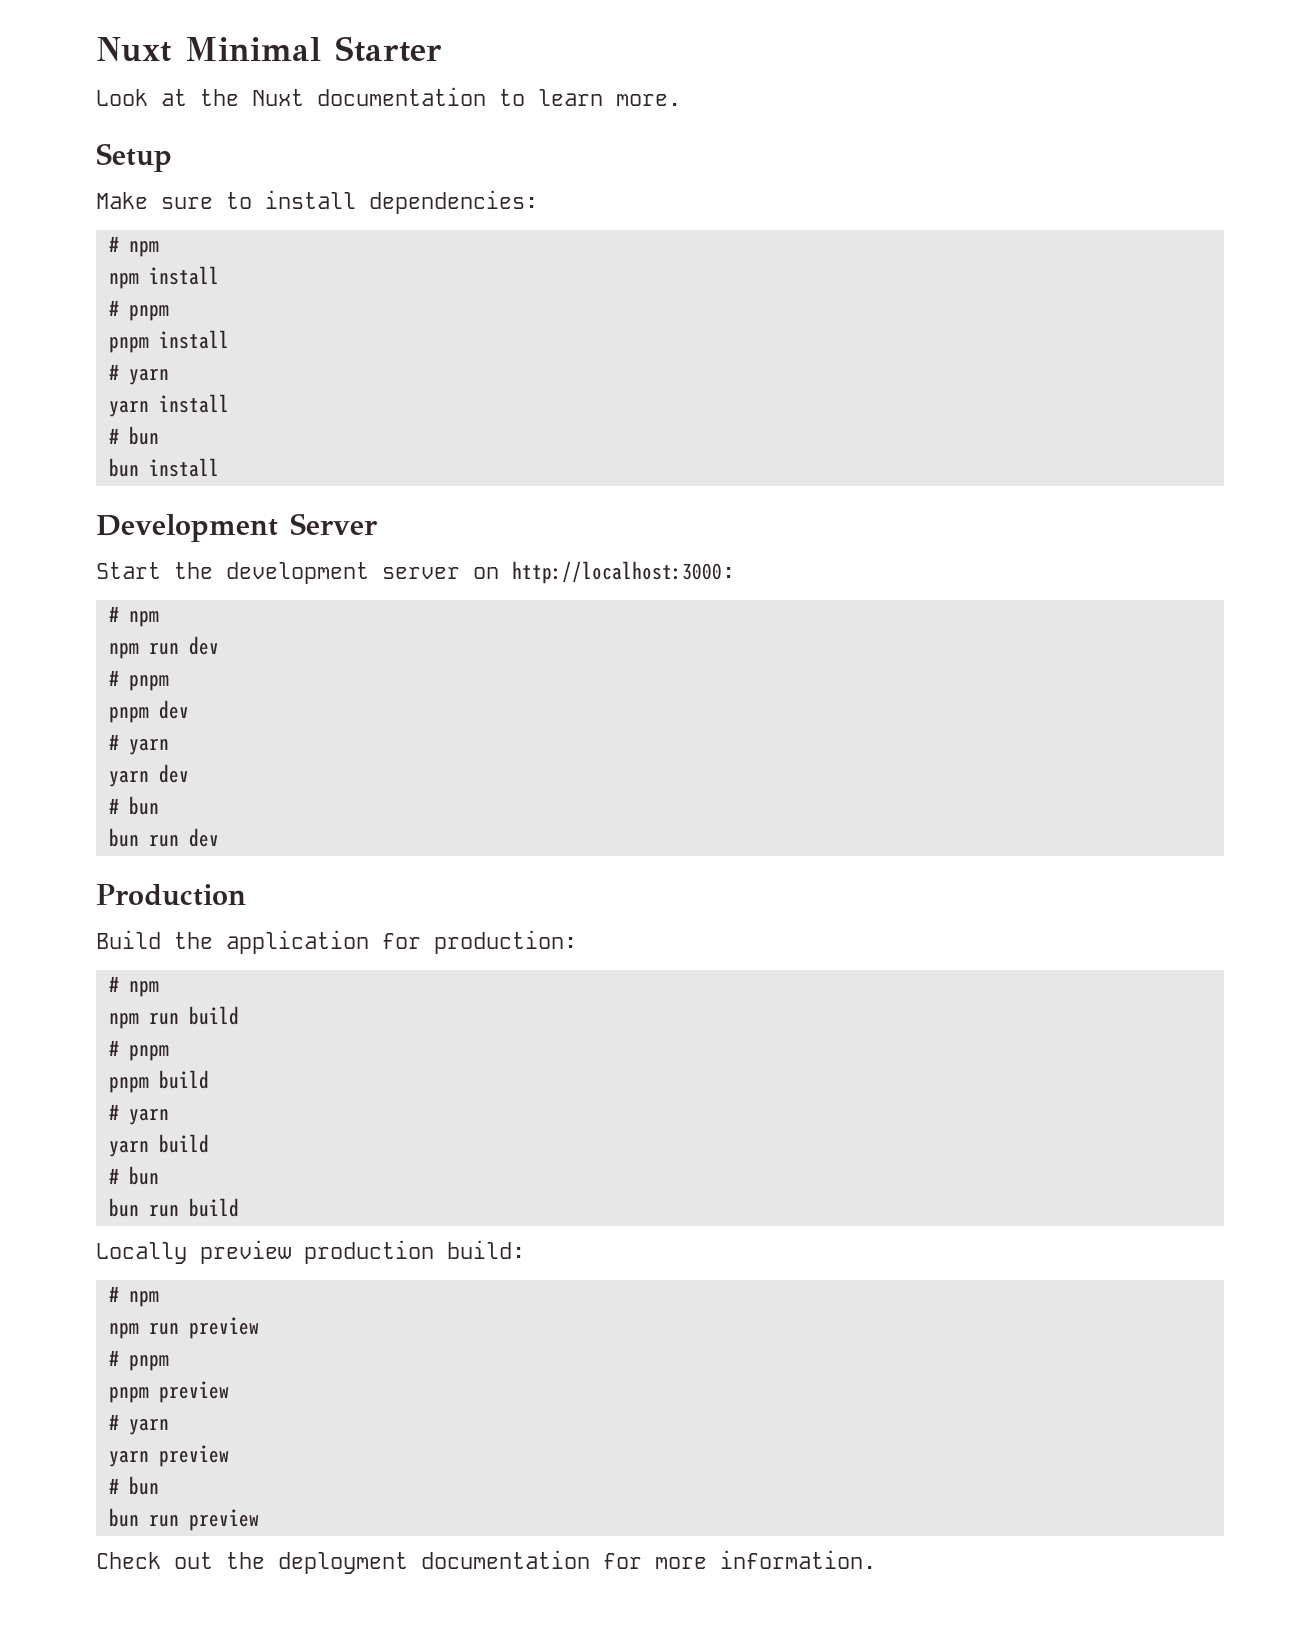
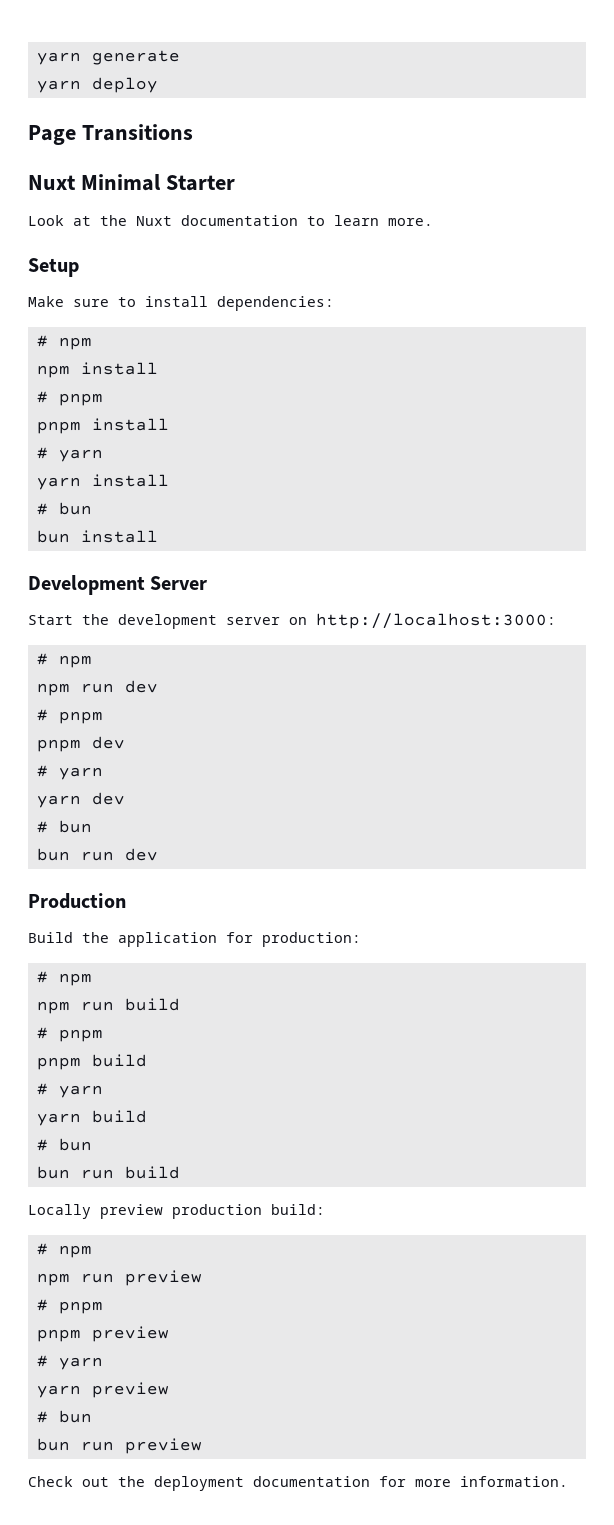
+ yarn generate
+ yarn deploy
+ Page Transitions

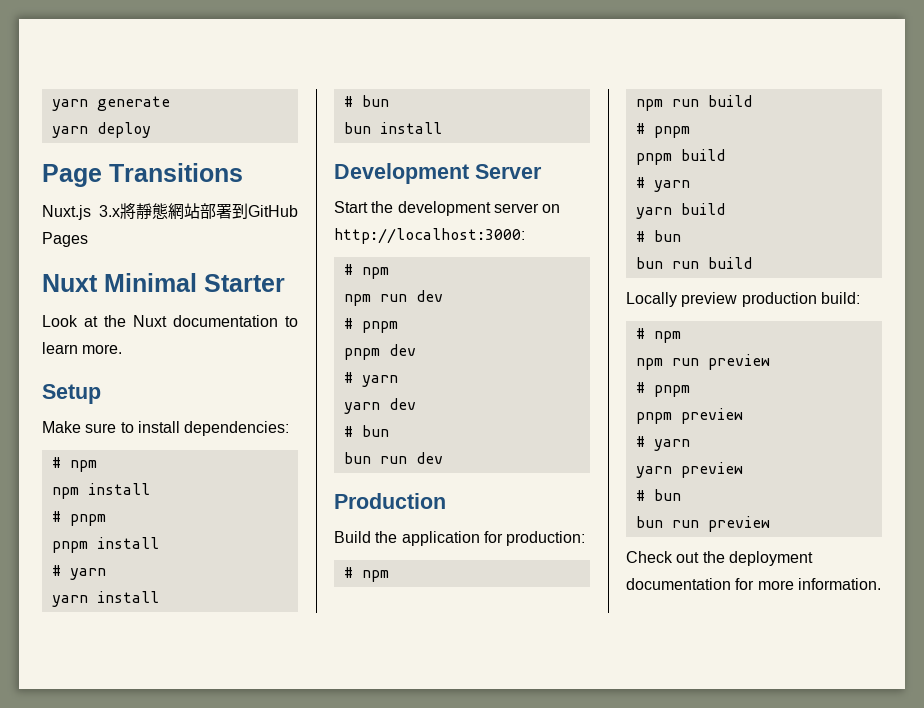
+ Nuxt.js 3.x將靜態網站部署到GitHub Pages

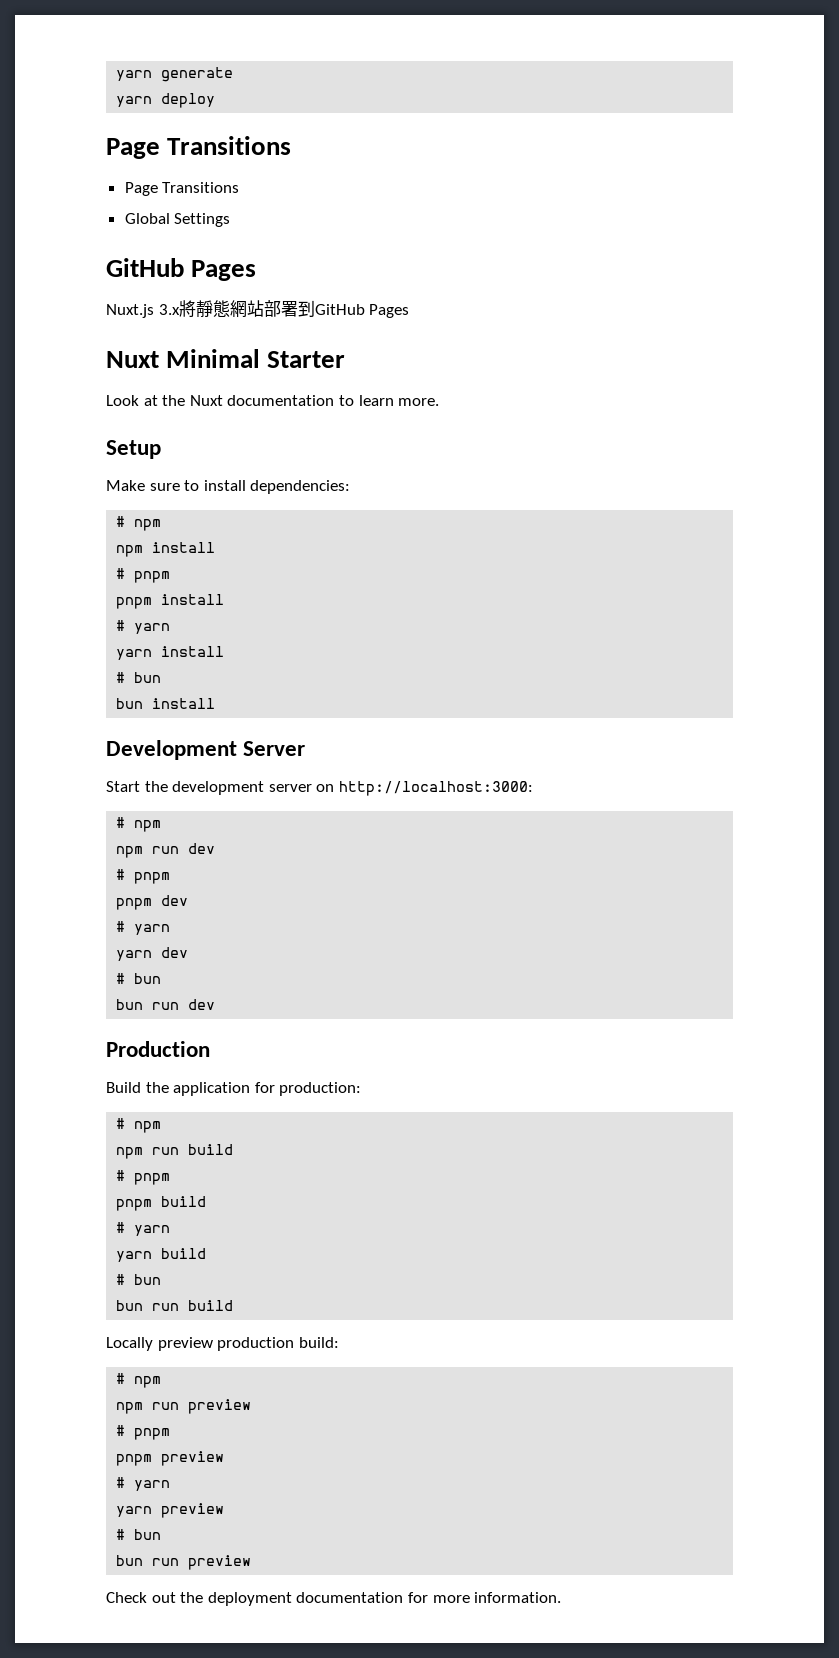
  yarn deploy
  Page Transitions
+ Page Transitions
+ Global Settings
+ GitHub Pages

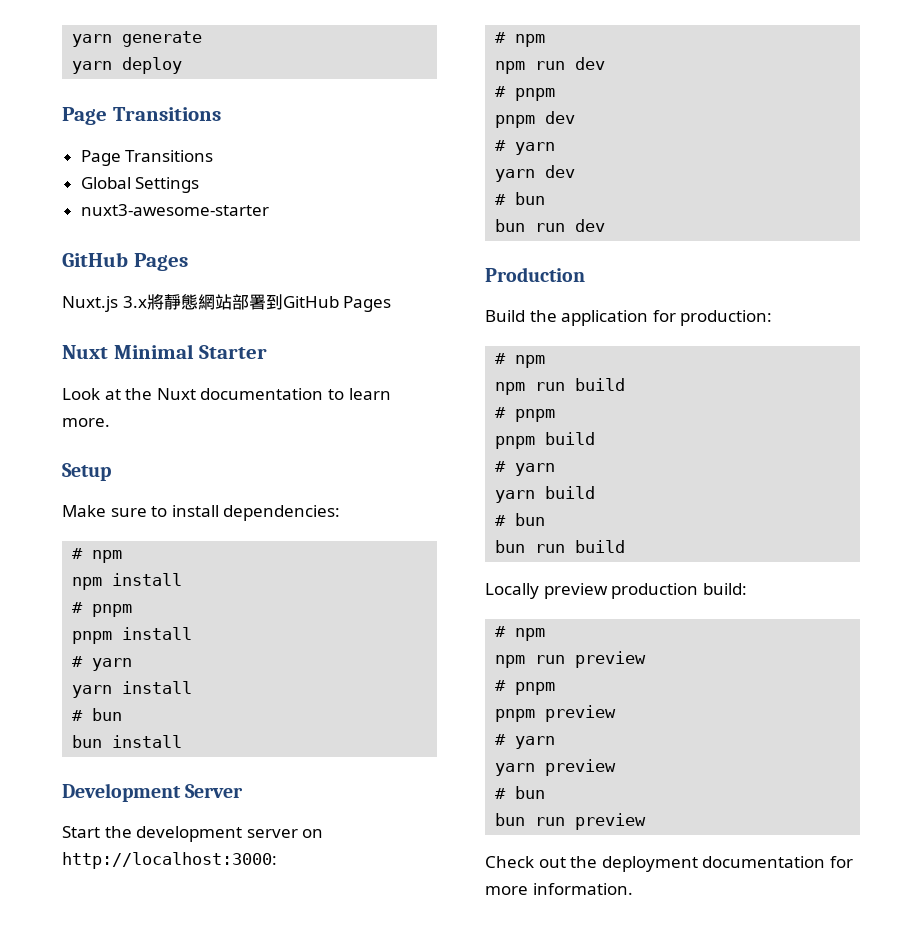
+ nuxt3-awesome-starter

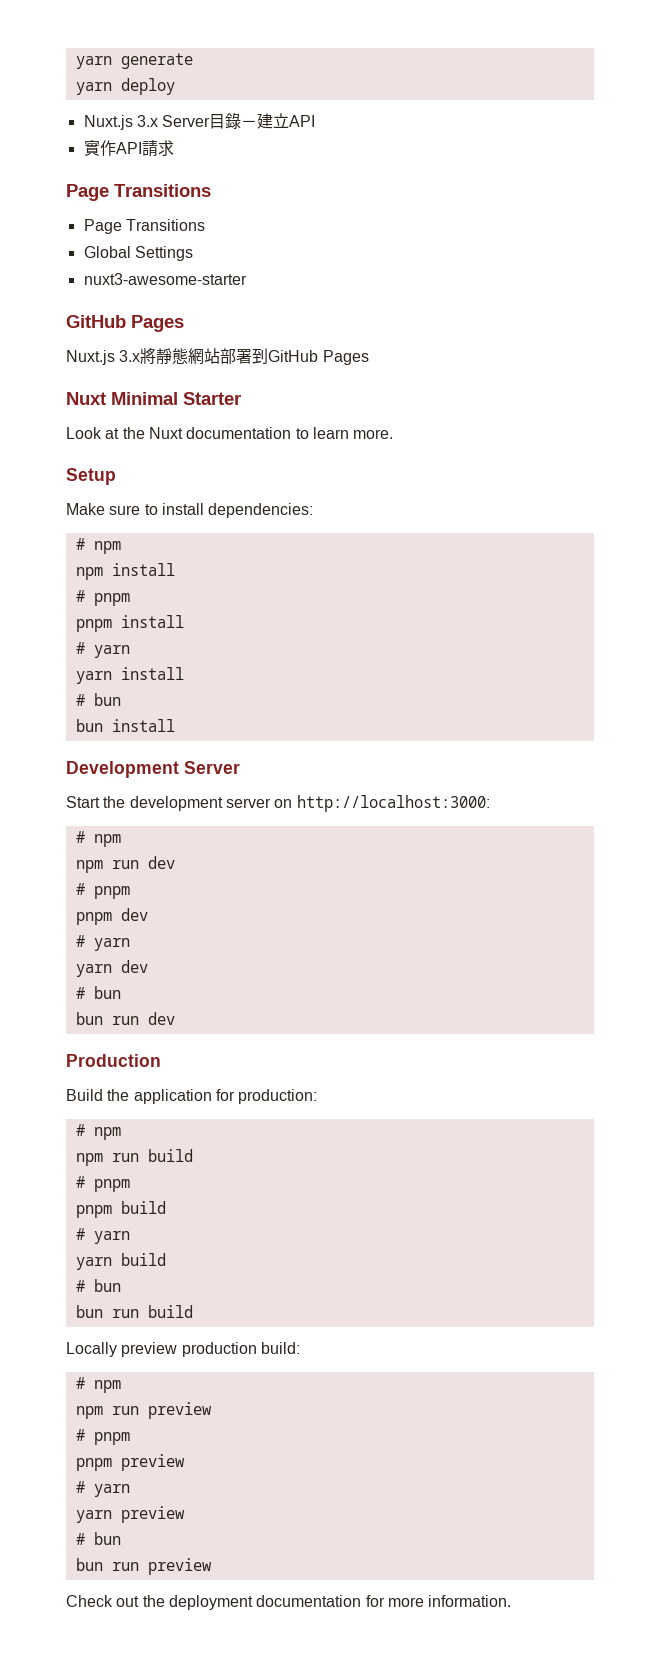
+ Nuxt.js 3.x Server目錄－建立API
+ 實作API請求

